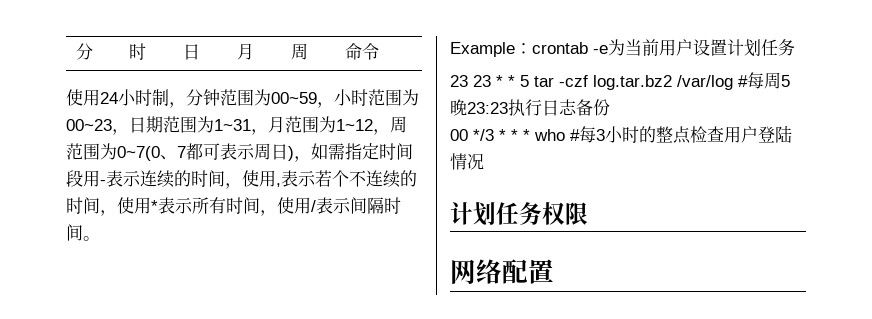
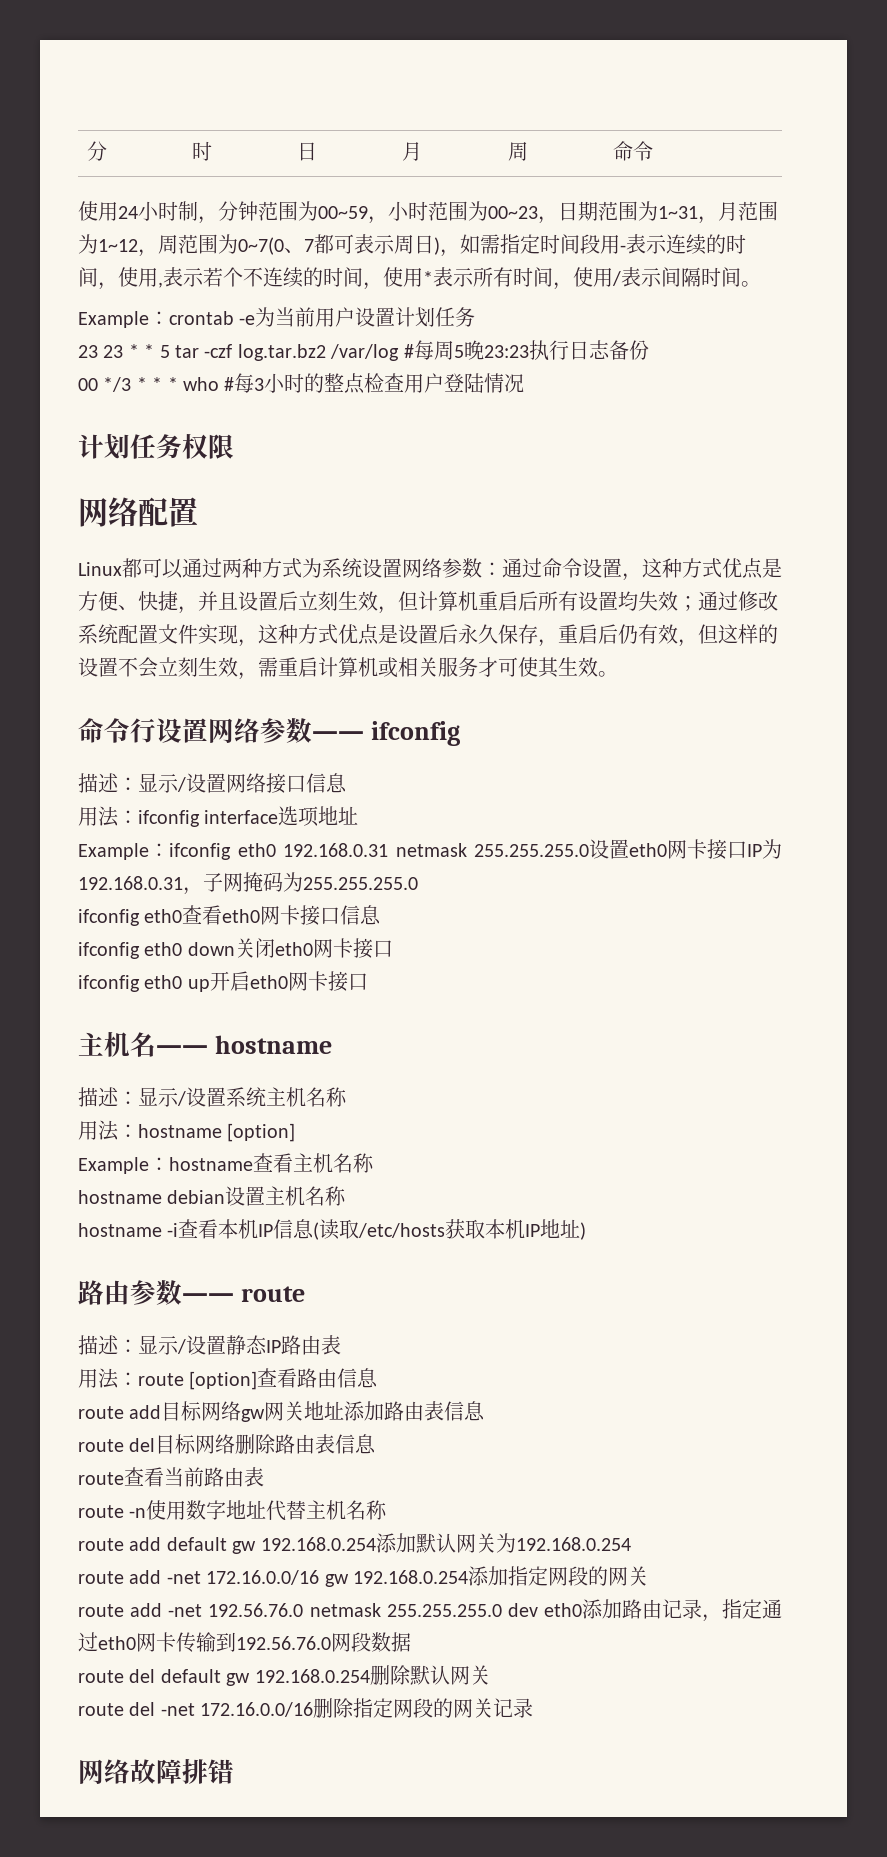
+ Linux都可以通过两种方式为系统设置网络参数：通过命令设置，这种方式优点是方便、快捷，并且设置后立刻生效，但计算机重启后所有设置均失效；通过修改系统配置文件实现，这种方式优点是设置后永久保存，重启后仍有效，但这样的设置不会立刻生效，需重启计算机或相关服务才可使其生效。
+ 命令行设置网络参数—— ifconfig
+ 描述：显示/设置网络接口信息
+ 用法：ifconfig interface选项地址
+ Example：ifconfig eth0 192.168.0.31 netmask 255.255.255.0设置eth0网卡接口IP为192.168.0.31，子网掩码为255.255.255.0
+ ifconfig eth0查看eth0网卡接口信息
+ ifconfig eth0 down关闭eth0网卡接口
+ ifconfig eth0 up开启eth0网卡接口
+ 主机名—— hostname
+ 描述：显示/设置系统主机名称
+ 用法：hostname [option]
+ Example：hostname查看主机名称
+ hostname debian设置主机名称
+ hostname -i查看本机IP信息(读取/etc/hosts获取本机IP地址)
+ 路由参数—— route
+ 描述：显示/设置静态IP路由表
+ 用法：route [option]查看路由信息
+ route add目标网络gw网关地址添加路由表信息
+ route del目标网络删除路由表信息
+ route查看当前路由表
+ route -n使用数字地址代替主机名称
+ route add default gw 192.168.0.254添加默认网关为192.168.0.254
+ route add -net 172.16.0.0/16 gw 192.168.0.254添加指定网段的网关
+ route add -net 192.56.76.0 netmask 255.255.255.0 dev eth0添加路由记录，指定通过eth0网卡传输到192.56.76.0网段数据
+ route del default gw 192.168.0.254删除默认网关
+ route del -net 172.16.0.0/16删除指定网段的网关记录
+ 网络故障排错

